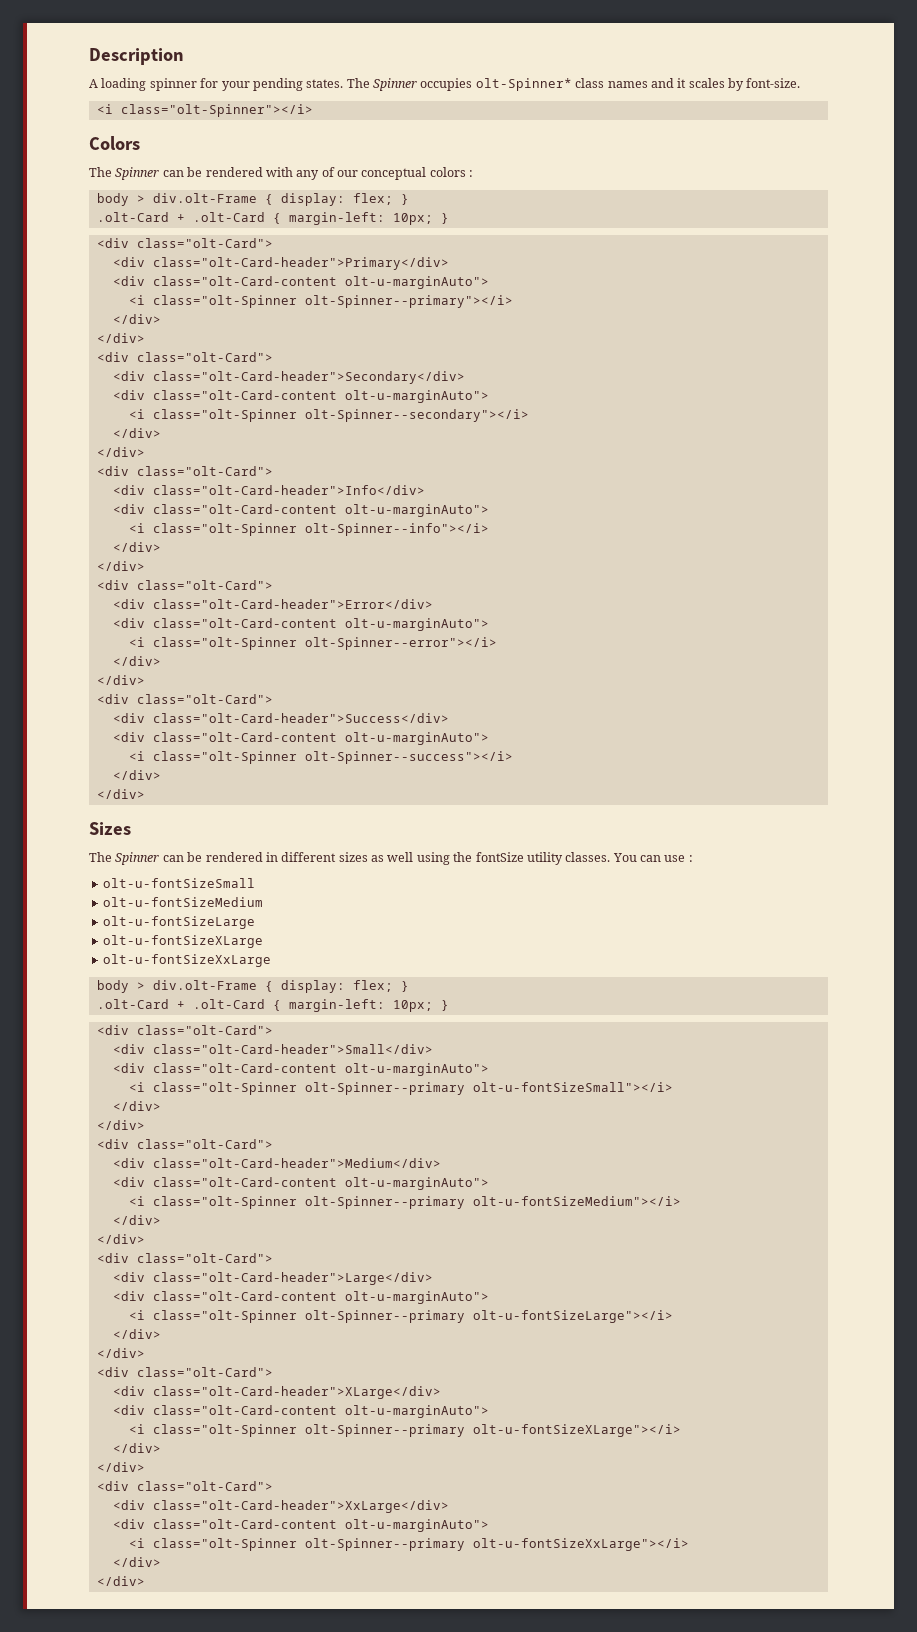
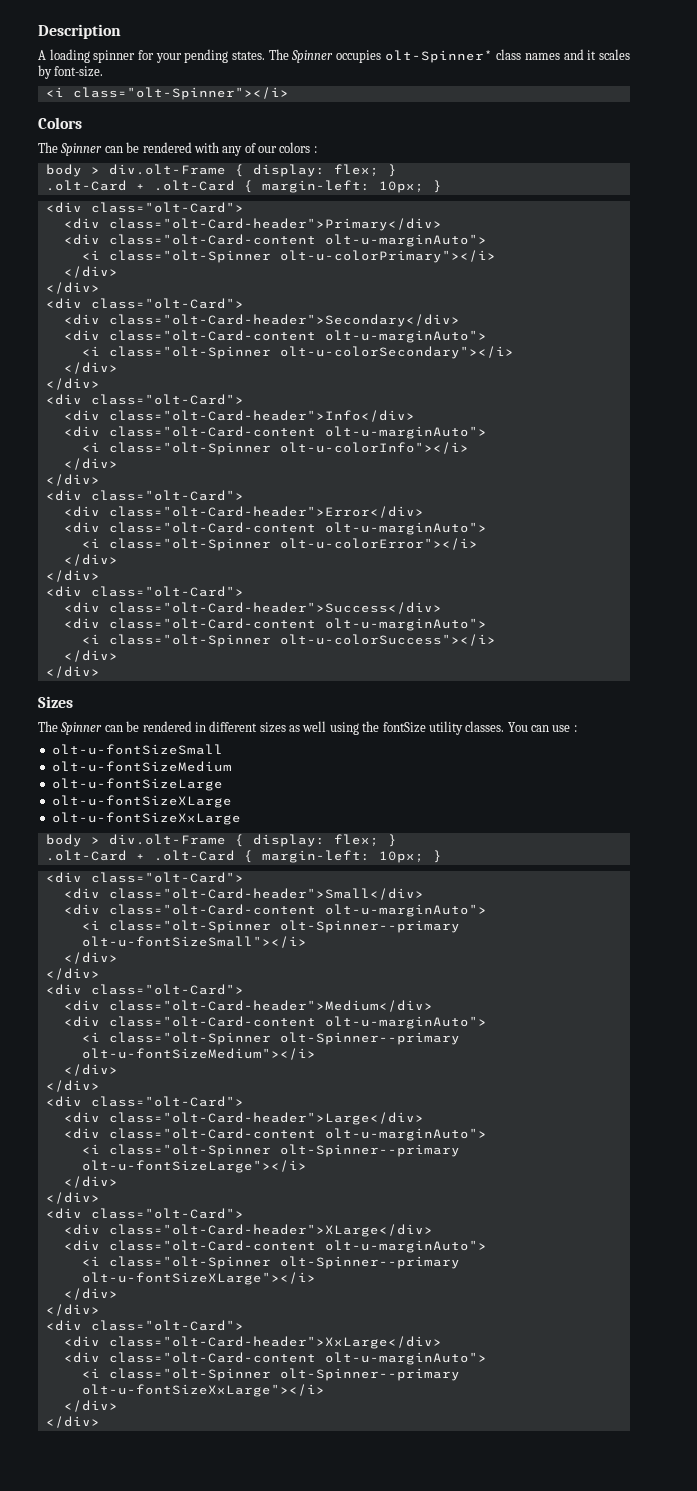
- The Spinner can be rendered with any of our conceptual colors :
+ The Spinner can be rendered with any of our colors :
- <i class="olt-Spinner olt-Spinner--primary"></i>
+ <i class="olt-Spinner olt-u-colorPrimary"></i>
- <i class="olt-Spinner olt-Spinner--secondary"></i>
+ <i class="olt-Spinner olt-u-colorSecondary"></i>
- <i class="olt-Spinner olt-Spinner--info"></i>
+ <i class="olt-Spinner olt-u-colorInfo"></i>
- <i class="olt-Spinner olt-Spinner--error"></i>
+ <i class="olt-Spinner olt-u-colorError"></i>
- <i class="olt-Spinner olt-Spinner--success"></i>
+ <i class="olt-Spinner olt-u-colorSuccess"></i>

